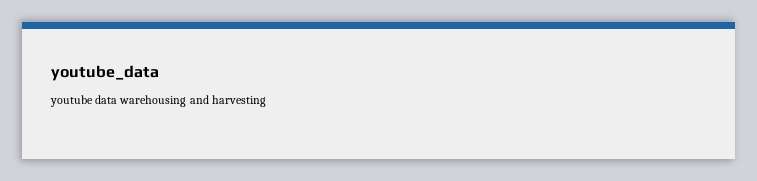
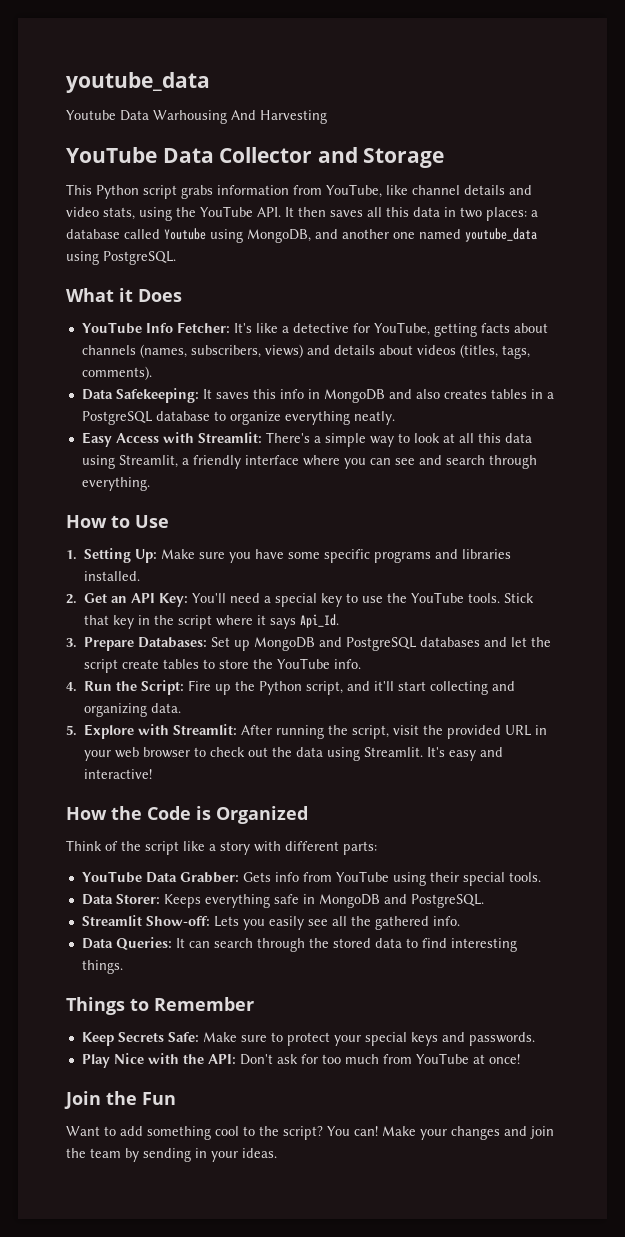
- youtube data warehousing and harvesting
+ Youtube Data Warhousing And Harvesting
+ YouTube Data Collector and Storage
+ This Python script grabs information from YouTube, like channel details and video stats, using the YouTube API. It then saves all this data in two places: a database called Youtube using MongoDB, and another one named youtube_data using PostgreSQL.
+ What it Does
+ YouTube Info Fetcher: It's like a detective for YouTube, getting facts about channels (names, subscribers, views) and details about videos (titles, tags, comments).
+ Data Safekeeping: It saves this info in MongoDB and also creates tables in a PostgreSQL database to organize everything neatly.
+ Easy Access with Streamlit: There's a simple way to look at all this data using Streamlit, a friendly interface where you can see and search through everything.
+ How to Use
+ 1. Setting Up: Make sure you have some specific programs and libraries installed.
+ 2. Get an API Key: You'll need a special key to use the YouTube tools. Stick that key in the script where it says Api_Id.
+ 3. Prepare Databases: Set up MongoDB and PostgreSQL databases and let the script create tables to store the YouTube info.
+ 4. Run the Script: Fire up the Python script, and it'll start collecting and organizing data.
+ 5. Explore with Streamlit: After running the script, visit the provided URL in your web browser to check out the data using Streamlit. It's easy and interactive!
+ How the Code is Organized
+ Think of the script like a story with different parts:
+ YouTube Data Grabber: Gets info from YouTube using their special tools.
+ Data Storer: Keeps everything safe in MongoDB and PostgreSQL.
+ Streamlit Show-off: Lets you easily see all the gathered info.
+ Data Queries: It can search through the stored data to find interesting things.
+ Things to Remember
+ Keep Secrets Safe: Make sure to protect your special keys and passwords.
+ Play Nice with the API: Don't ask for too much from YouTube at once!
+ Join the Fun
+ Want to add something cool to the script? You can! Make your changes and join the team by sending in your ideas.

